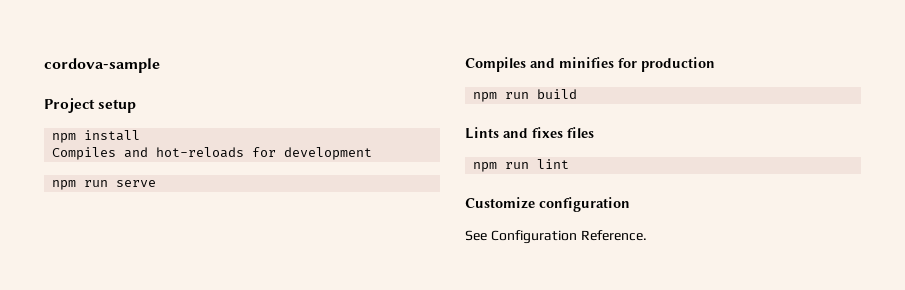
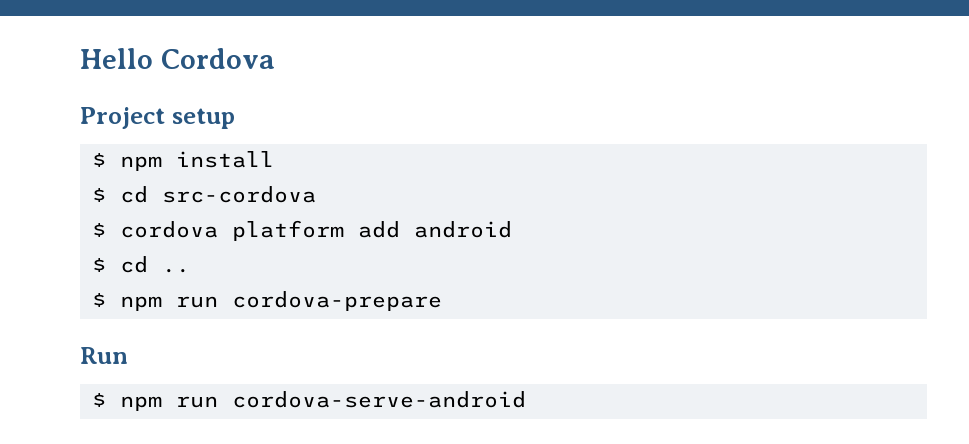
- cordova-sample
+ Hello Cordova
- npm install
+ $ npm install
- Compiles and hot-reloads for development
- npm run serve
- Compiles and minifies for production
- npm run build
- Lints and fixes files
- npm run lint
- Customize configuration
- See Configuration Reference.
+ $ cd src-cordova
+ $ cordova platform add android
+ $ cd ..
+ $ npm run cordova-prepare
+ Run
+ $ npm run cordova-serve-android

